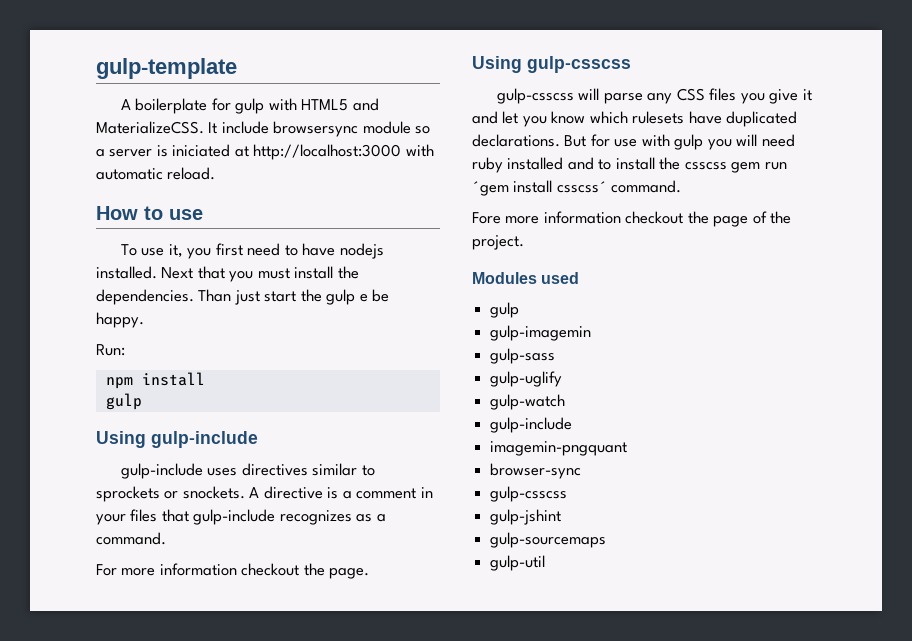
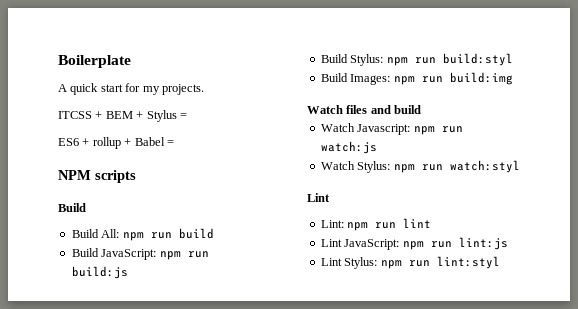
- gulp-template
- A boilerplate for gulp with HTML5 and MaterializeCSS. It include browsersync module so a server is iniciated at http://localhost:3000 with automatic reload.
- How to use
- To use it, you first need to have nodejs installed. Next that you must install the dependencies. Than just start the gulp e be happy.
- Run:
- npm install
- gulp
- Using gulp-include
- gulp-include uses directives similar to sprockets or snockets. A directive is a comment in your files that gulp-include recognizes as a command.
- For more information checkout the page.
- Using gulp-csscss
- gulp-csscss will parse any CSS files you give it and let you know which rulesets have duplicated declarations. But for use with gulp you will need ruby installed and to install the csscss gem run ´gem install csscss´ command.
- Fore more information checkout the page of the project.
- Modules used
- gulp
- gulp-imagemin
- gulp-sass
- gulp-uglify
- gulp-watch
- gulp-include
- imagemin-pngquant
- browser-sync
- gulp-csscss
- gulp-jshint
- gulp-sourcemaps
- gulp-util
+ Boilerplate
+ A quick start for my projects.
+ ITCSS + BEM + Stylus =
+ ES6 + rollup + Babel =
+ NPM scripts
+ Build
+ Build All: npm run build
+ Build JavaScript: npm run build:js
+ Build Stylus: npm run build:styl
+ Build Images: npm run build:img
+ Watch files and build
+ Watch Javascript: npm run watch:js
+ Watch Stylus: npm run watch:styl
+ Lint
+ Lint: npm run lint
+ Lint JavaScript: npm run lint:js
+ Lint Stylus: npm run lint:styl

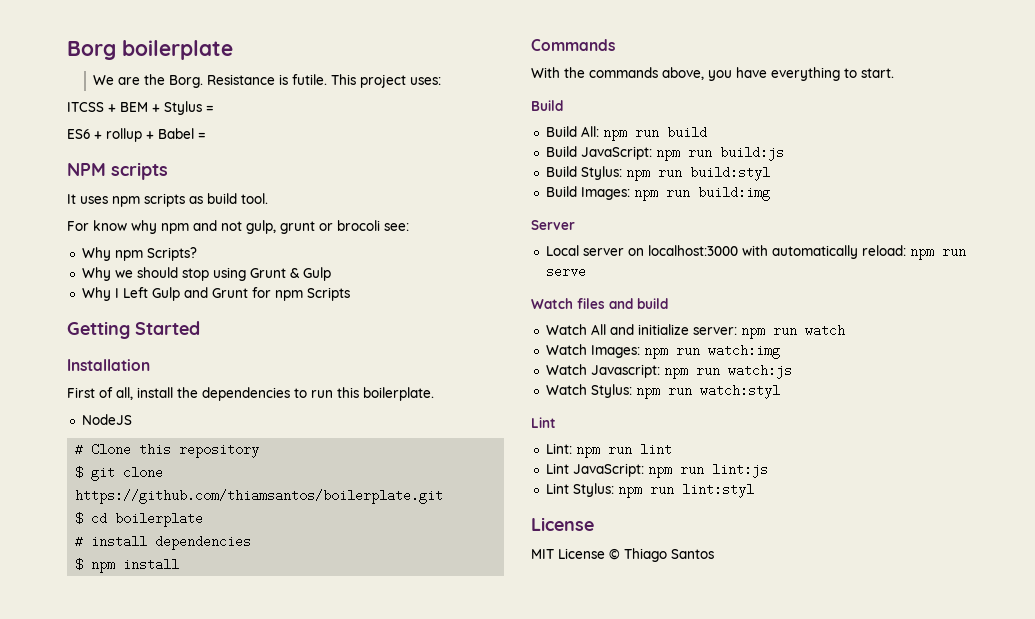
- Boilerplate
- A quick start for my projects.
+ Borg boilerplate
+ We are the Borg. Resistance is futile. This project uses:
+ It uses npm scripts as build tool.
+ For know why npm and not gulp, grunt or brocoli see:
+ Why npm Scripts?
+ Why we should stop using Grunt & Gulp
+ Why I Left Gulp and Grunt for npm Scripts
+ Getting Started
+ Installation
+ First of all, install the dependencies to run this boilerplate.
+ NodeJS
+ # Clone this repository
+ $ git clone https://github.com/thiamsantos/boilerplate.git
+ $ cd boilerplate
+ # install dependencies
+ $ npm install
+ Commands
+ With the commands above, you have everything to start.
+ Server
+ Local server on localhost:3000 with automatically reload: npm run serve
  Watch files and build
+ Watch All and initialize server: npm run watch
+ Watch Images: npm run watch:img
  Lint Stylus: npm run lint:styl
+ License
+ MIT License © Thiago Santos

